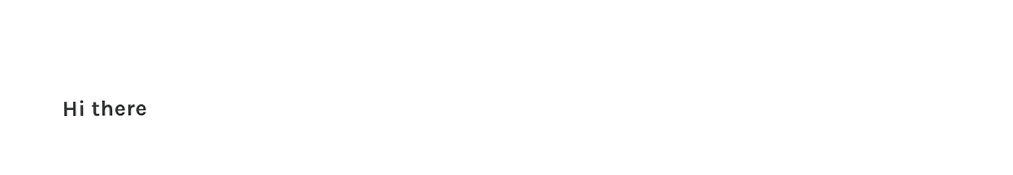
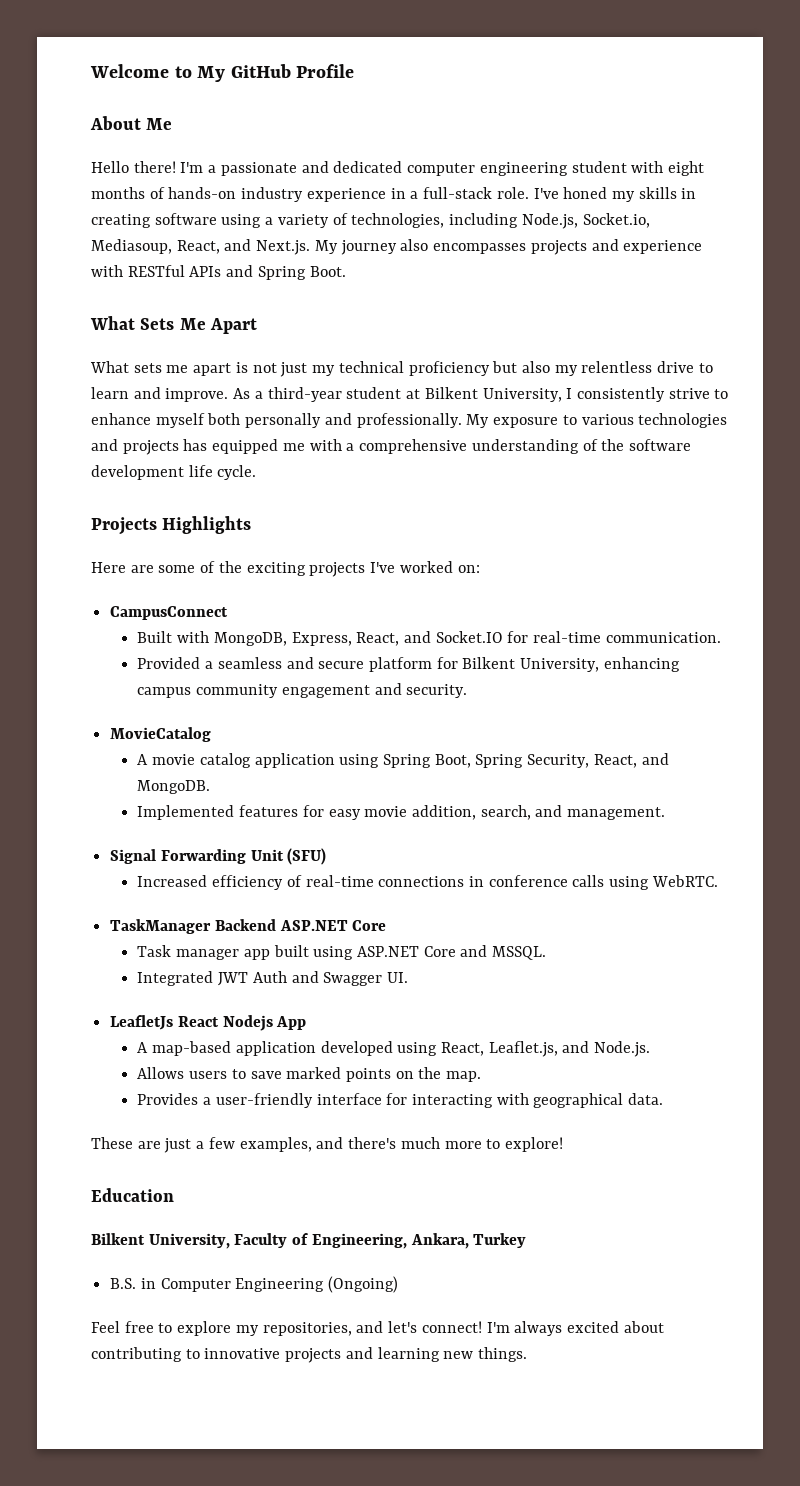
- Hi there
+ Welcome to My GitHub Profile
+ About Me
+ Hello there! I'm a passionate and dedicated computer engineering student with eight months of hands-on industry experience in a full-stack role. I've honed my skills in creating software using a variety of technologies, including Node.js, Socket.io, Mediasoup, React, and Next.js. My journey also encompasses projects and experience with RESTful APIs and Spring Boot.
+ What Sets Me Apart
+ What sets me apart is not just my technical proficiency but also my relentless drive to learn and improve. As a third-year student at Bilkent University, I consistently strive to enhance myself both personally and professionally. My exposure to various technologies and projects has equipped me with a comprehensive understanding of the software development life cycle.
+ Projects Highlights
+ Here are some of the exciting projects I've worked on:
+ CampusConnect
+ Built with MongoDB, Express, React, and Socket.IO for real-time communication.
+ Provided a seamless and secure platform for Bilkent University, enhancing campus community engagement and security.
+ MovieCatalog
+ A movie catalog application using Spring Boot, Spring Security, React, and MongoDB.
+ Implemented features for easy movie addition, search, and management.
+ Signal Forwarding Unit (SFU)
+ Increased efficiency of real-time connections in conference calls using WebRTC.
+ TaskManager Backend ASP.NET Core
+ Task manager app built using ASP.NET Core and MSSQL.
+ Integrated JWT Auth and Swagger UI.
+ LeafletJs React Nodejs App
+ A map-based application developed using React, Leaflet.js, and Node.js.
+ Allows users to save marked points on the map.
+ Provides a user-friendly interface for interacting with geographical data.
+ These are just a few examples, and there's much more to explore!
+ Education
+ Bilkent University, Faculty of Engineering, Ankara, Turkey
+ B.S. in Computer Engineering (Ongoing)
+ Feel free to explore my repositories, and let's connect! I'm always excited about contributing to innovative projects and learning new things.

